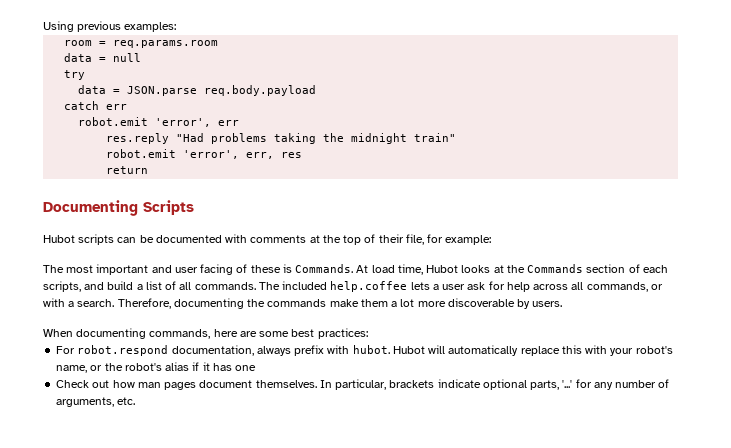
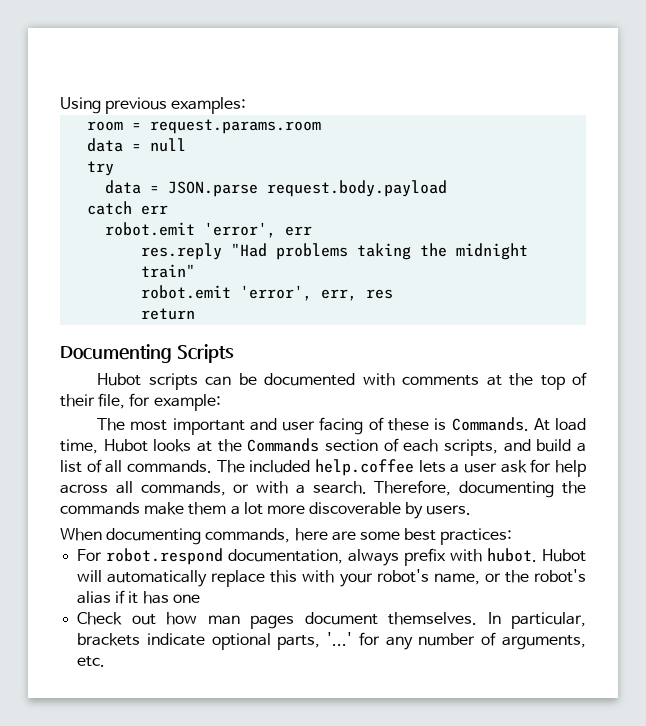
- room = req.params.room
+ room = request.params.room
- data = JSON.parse req.body.payload
+ data = JSON.parse request.body.payload

